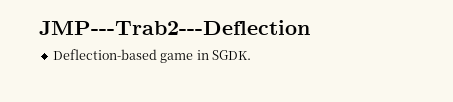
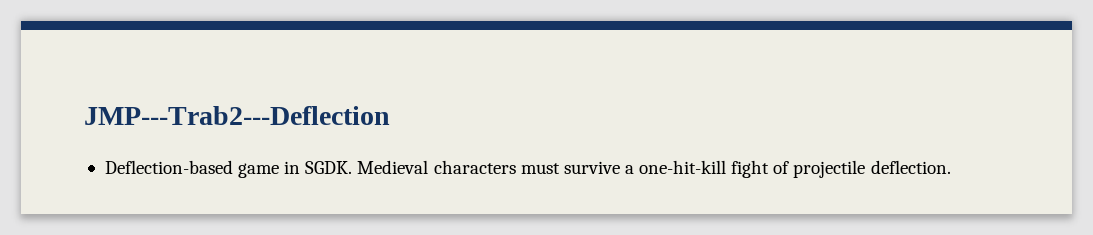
+ Medieval characters must survive a one-hit-kill fight of projectile deflection.

